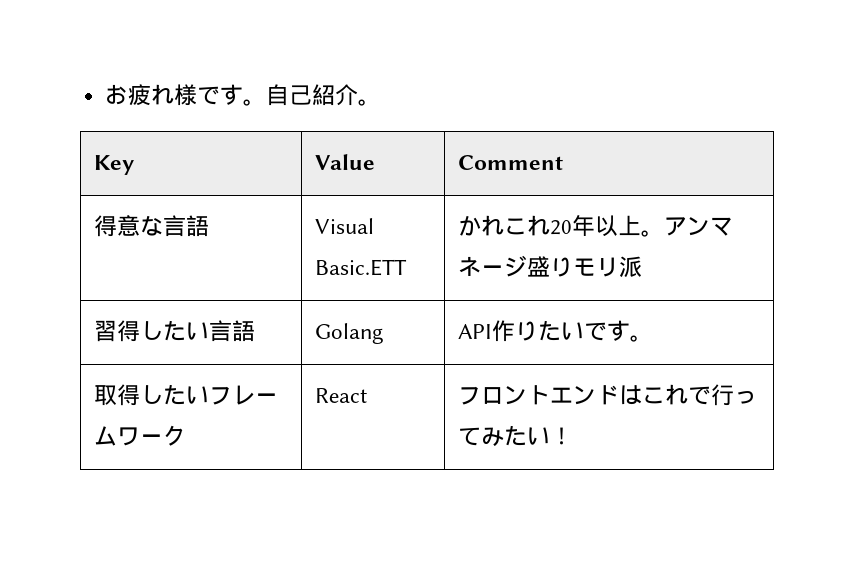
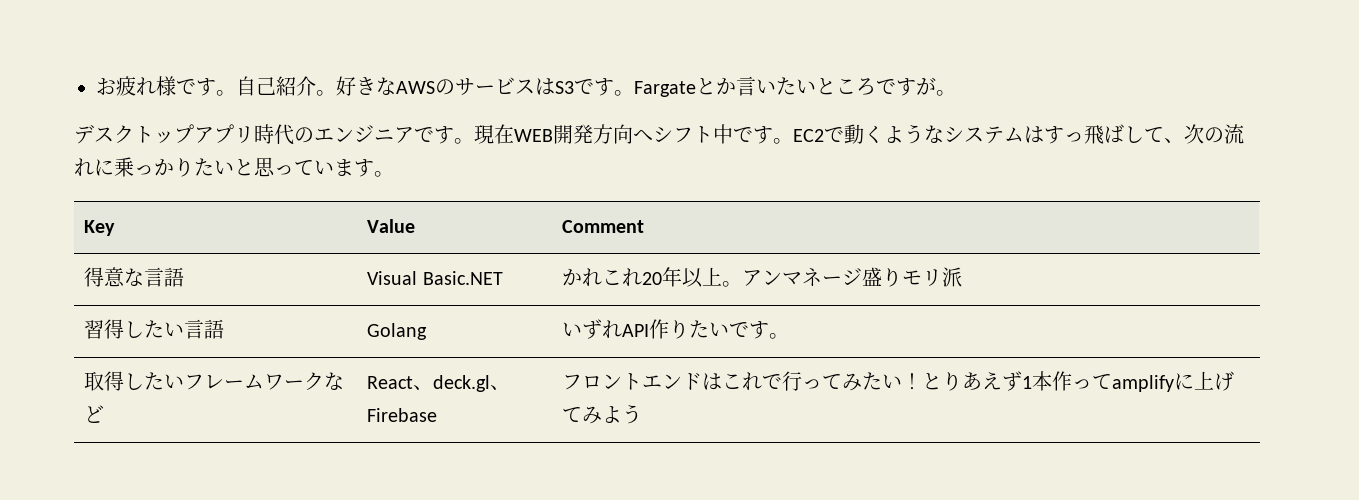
+ 好きなAWSのサービスはS3です。Fargateとか言いたいところですが。
+ デスクトップアプリ時代のエンジニアです。現在WEB開発方向へシフト中です。EC2で動くようなシステムはすっ飛ばして、次の流れに乗っかりたいと思っています。
- 得意な言語 | Visual Basic.ETT | かれこれ20年以上。アンマネージ盛りモリ派
+ 得意な言語 | Visual Basic.NET | かれこれ20年以上。アンマネージ盛りモリ派
- 習得したい言語 | Golang | API作りたいです。
+ 習得したい言語 | Golang | いずれAPI作りたいです。
- 取得したいフレームワーク | React | フロントエンドはこれで行ってみたい！
+ 取得したいフレームワークなど | React、deck.gl、Firebase | フロントエンドはこれで行ってみたい！とりあえず1本作ってamplifyに上げてみよう

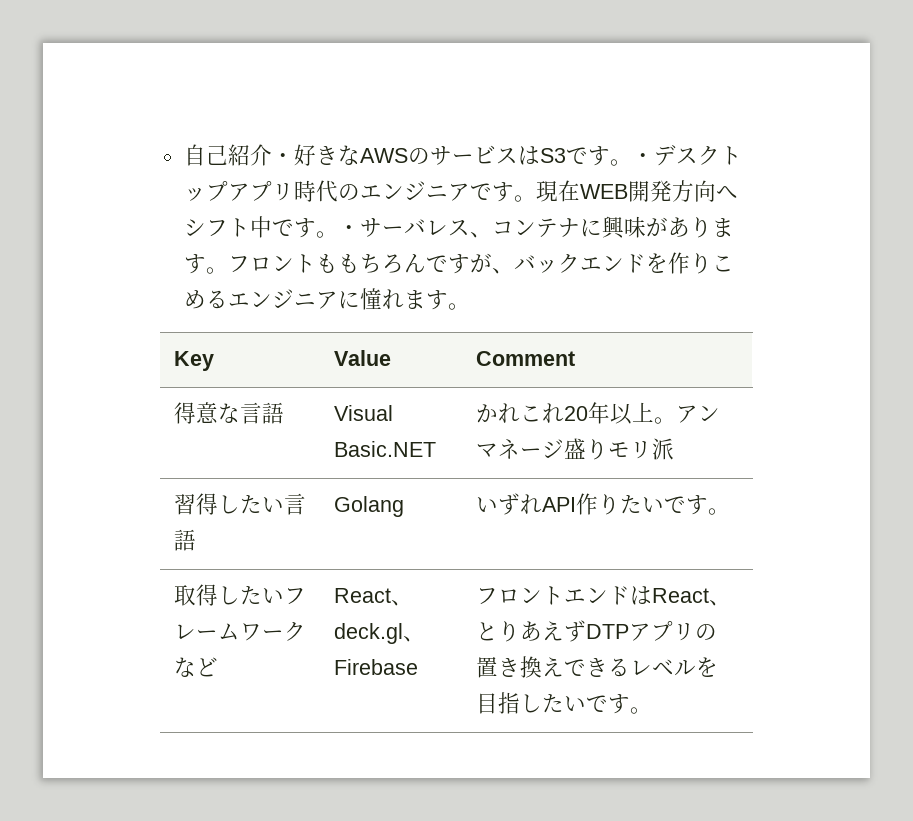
- お疲れ様です。自己紹介。好きなAWSのサービスはS3です。
+ 自己紹介・好きなAWSのサービスはS3です。
- Fargateとか言いたいところですが。
- デスクトップアプリ時代のエンジニアです。
+ ・デスクトップアプリ時代のエンジニアです。
- EC2で動くようなシステムはすっ飛ばして、次の流れに乗っかりたいと思っています。
+ ・サーバレス、コンテナに興味があります。フロントももちろんですが、バックエンドを作りこめるエンジニアに憧れます。
- 取得したいフレームワークなど | React、deck.gl、Firebase | フロントエンドはこれで行ってみたい！とりあえず1本作ってamplifyに上げてみよう
+ 取得したいフレームワークなど | React、deck.gl、Firebase | フロントエンドはReact、とりあえずDTPアプリの置き換えできるレベルを目指したいです。

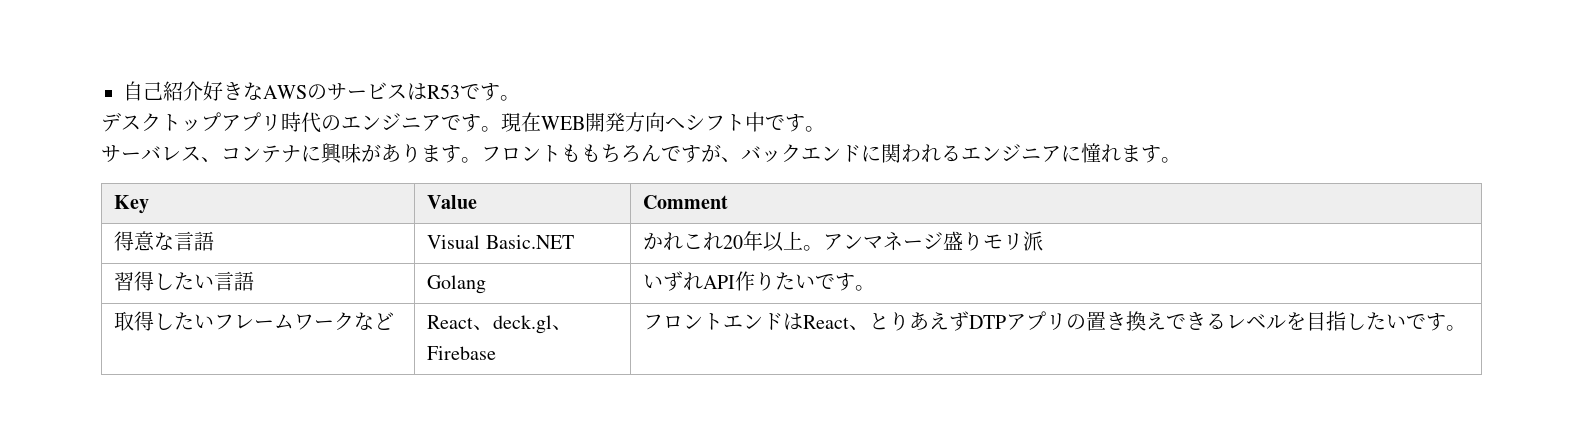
- 自己紹介・好きなAWSのサービスはS3です。・デスクトップアプリ時代のエンジニアです。
+ 自己紹介好きなAWSのサービスはR53です。
+ デスクトップアプリ時代のエンジニアです。
- 現在WEB開発方向へシフト中です。・サーバレス、コンテナに興味があります。
+ 現在WEB開発方向へシフト中です。
+ サーバレス、コンテナに興味があります。
- フロントももちろんですが、バックエンドを作りこめるエンジニアに憧れます。
+ フロントももちろんですが、バックエンドに関われるエンジニアに憧れます。

